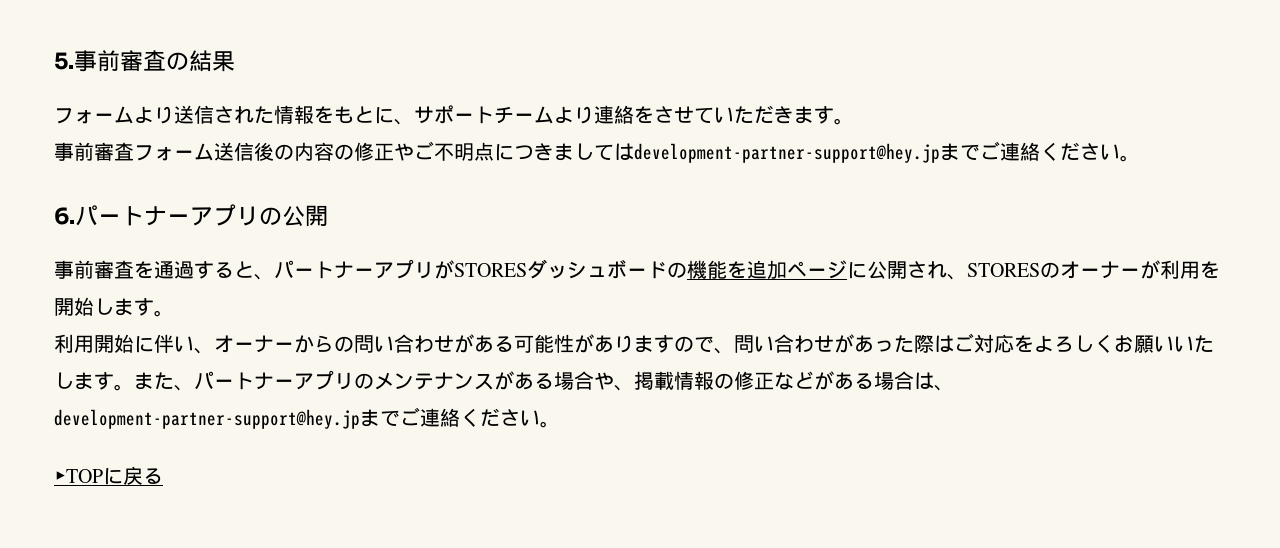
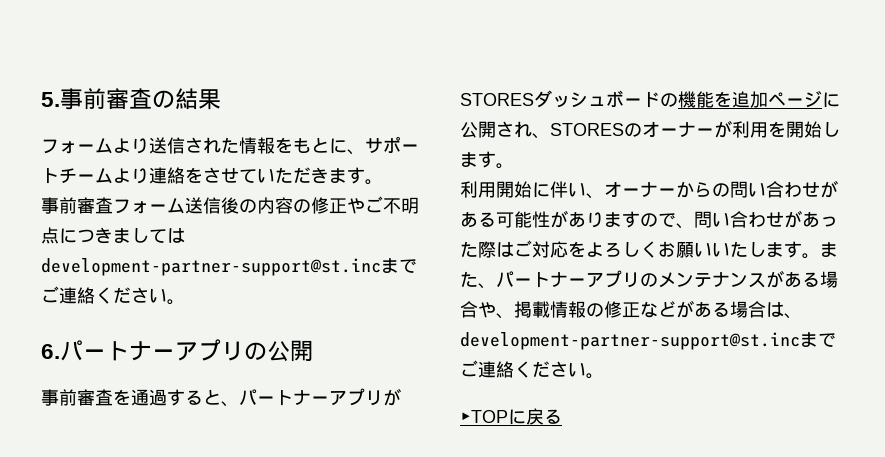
- 事前審査フォーム送信後の内容の修正やご不明点につきましてはdevelopment-partner-support@hey.jpまでご連絡ください。
+ 事前審査フォーム送信後の内容の修正やご不明点につきましてはdevelopment-partner-support@st.incまでご連絡ください。
- また、パートナーアプリのメンテナンスがある場合や、掲載情報の修正などがある場合は、development-partner-support@hey.jpまでご連絡ください。
+ また、パートナーアプリのメンテナンスがある場合や、掲載情報の修正などがある場合は、development-partner-support@st.incまでご連絡ください。

